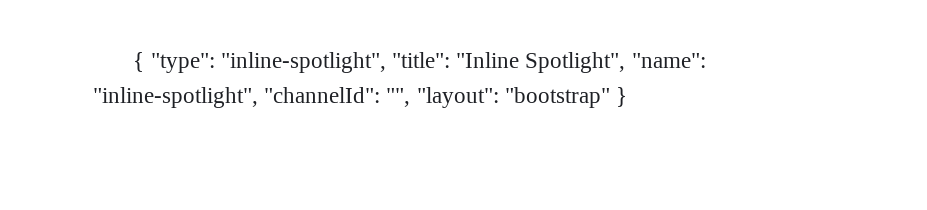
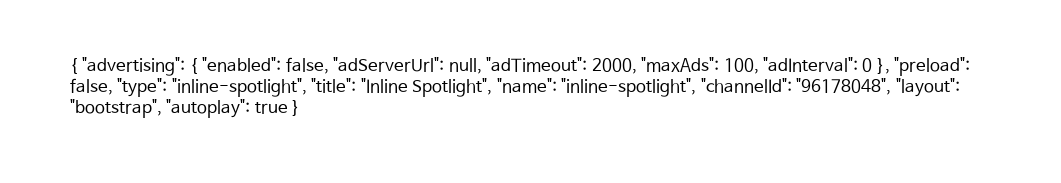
- { "type": "inline-spotlight", "title": "Inline Spotlight", "name": "inline-spotlight", "channelId": "", "layout": "bootstrap" }
+ { "advertising": { "enabled": false, "adServerUrl": null, "adTimeout": 2000, "maxAds": 100, "adInterval": 0 }, "preload": false, "type": "inline-spotlight", "title": "Inline Spotlight", "name": "inline-spotlight", "channelId": "96178048", "layout": "bootstrap", "autoplay": true }

